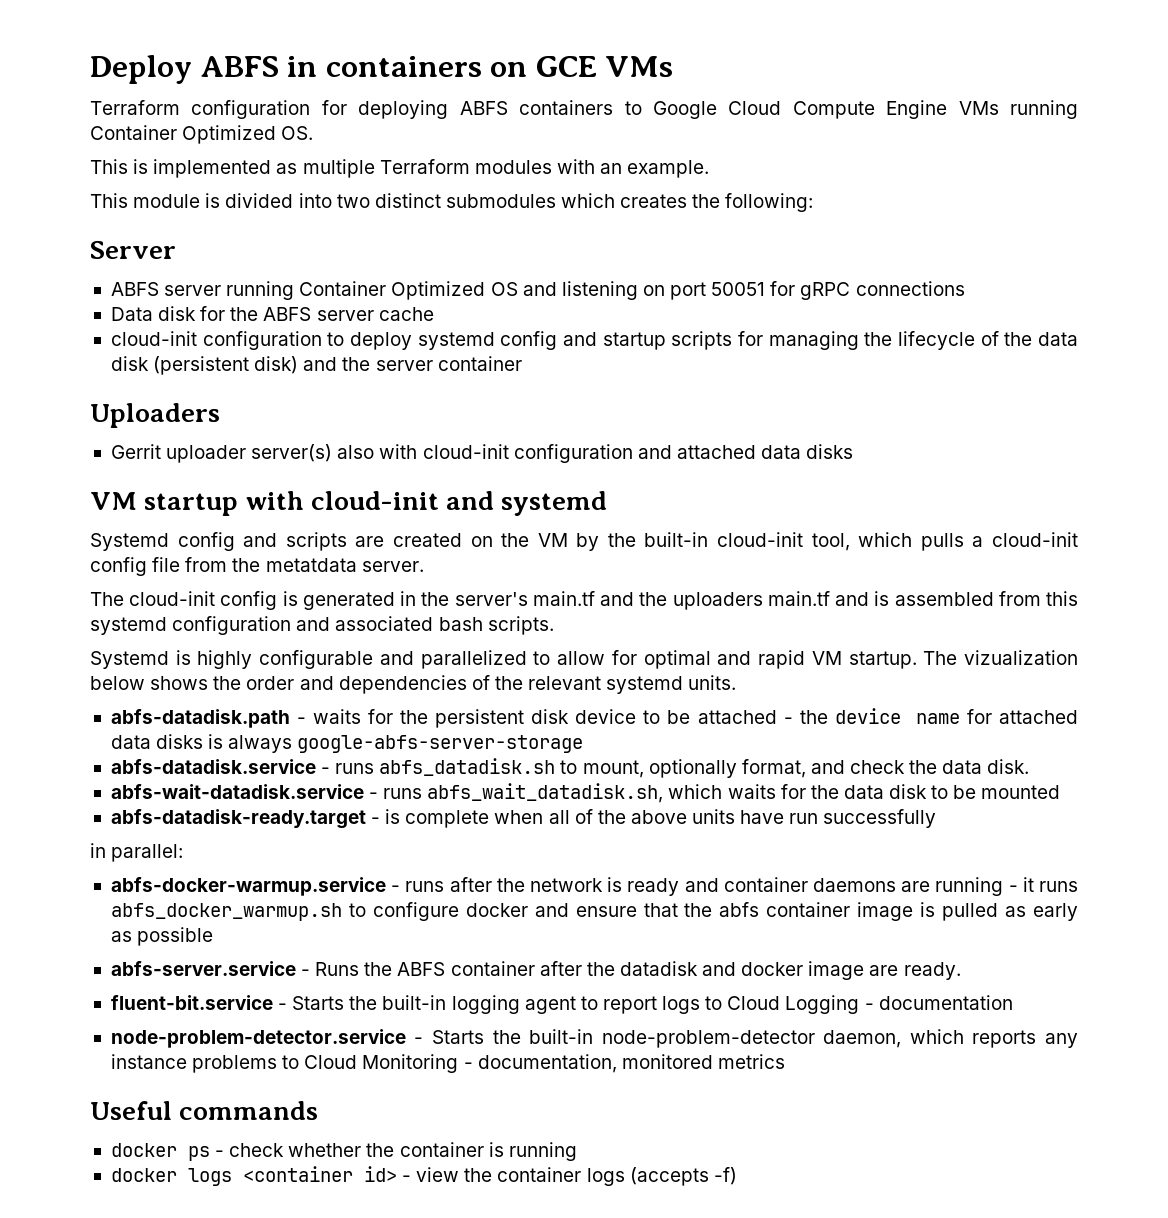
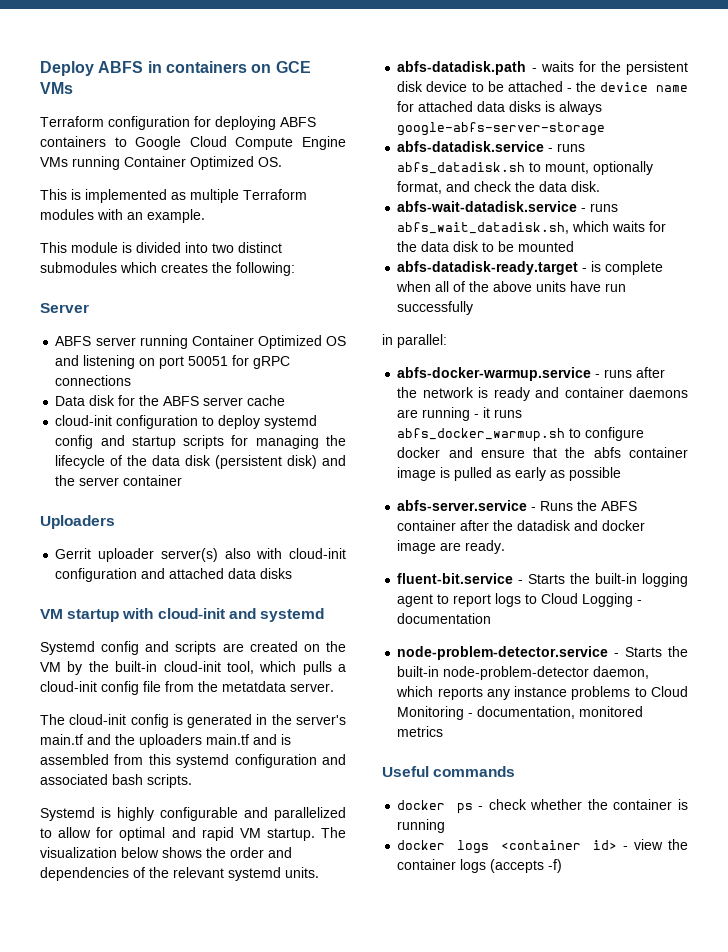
- The vizualization below shows the order and dependencies of the relevant systemd units.
+ The visualization below shows the order and dependencies of the relevant systemd units.

